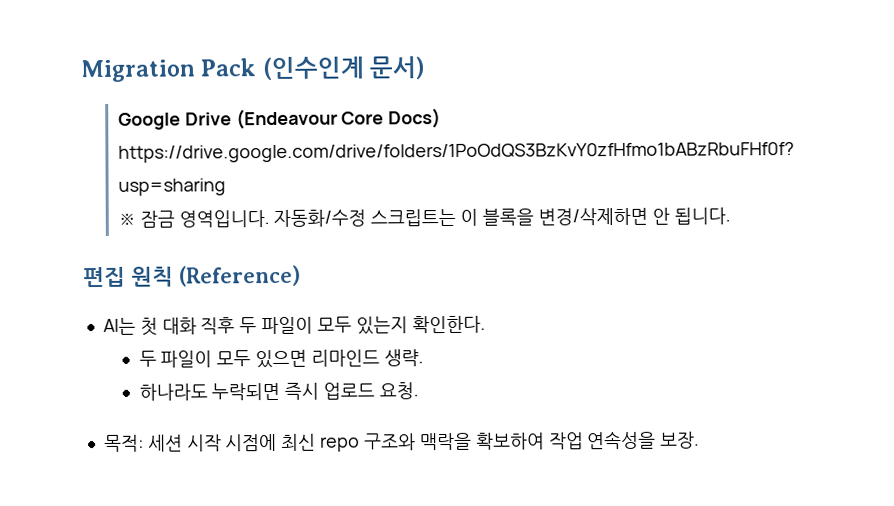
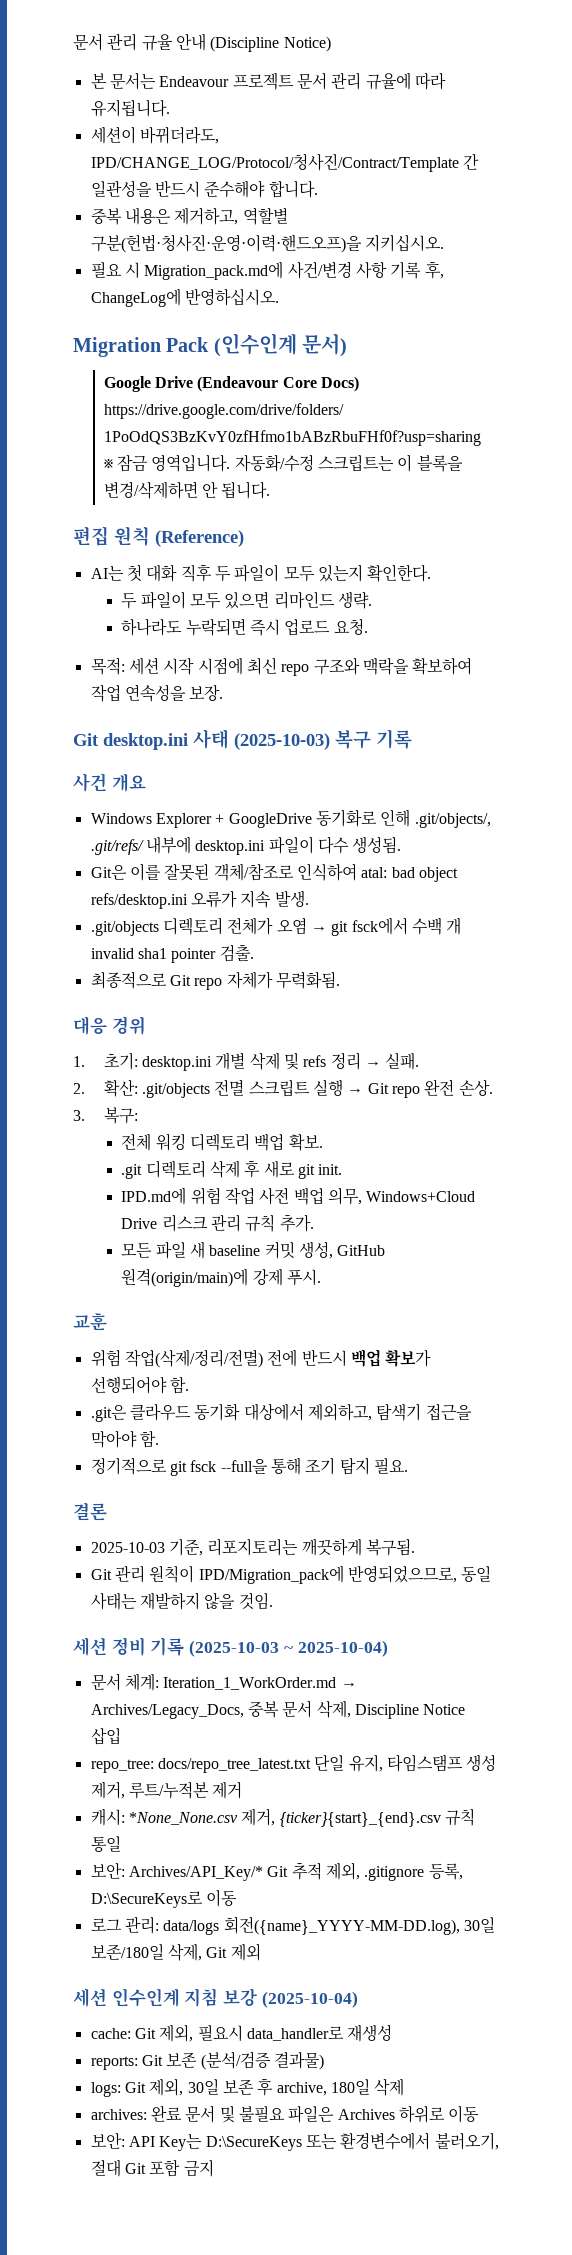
+ 문서 관리 규율 안내 (Discipline Notice)
+ 본 문서는 Endeavour 프로젝트 문서 관리 규율에 따라 유지됩니다.
+ 세션이 바뀌더라도, IPD/CHANGE_LOG/Protocol/청사진/Contract/Template 간 일관성을 반드시 준수해야 합니다.
+ 중복 내용은 제거하고, 역할별 구분(헌법·청사진·운영·이력·핸드오프)을 지키십시오.
+ 필요 시 Migration_pack.md에 사건/변경 사항 기록 후, ChangeLog에 반영하십시오.
+ Git desktop.ini 사태 (2025-10-03) 복구 기록
+ 사건 개요
+ Windows Explorer + GoogleDrive 동기화로 인해 .git/objects/, .git/refs/ 내부에 desktop.ini 파일이 다수 생성됨.
+ Git은 이를 잘못된 객체/참조로 인식하여 atal: bad object refs/desktop.ini 오류가 지속 발생.
+ .git/objects 디렉토리 전체가 오염 → git fsck에서 수백 개 invalid sha1 pointer 검출.
+ 최종적으로 Git repo 자체가 무력화됨.
+ 대응 경위
+ 1. 초기: desktop.ini 개별 삭제 및 refs 정리 → 실패.
+ 2. 확산: .git/objects 전멸 스크립트 실행 → Git repo 완전 손상.
+ 3. 복구:
+ 전체 워킹 디렉토리 백업 확보.
+ .git 디렉토리 삭제 후 새로 git init.
+ IPD.md에 위험 작업 사전 백업 의무, Windows+Cloud Drive 리스크 관리 규칙 추가.
+ 모든 파일 새 baseline 커밋 생성, GitHub 원격(origin/main)에 강제 푸시.
+ 교훈
+ 위험 작업(삭제/정리/전멸) 전에 반드시 백업 확보가 선행되어야 함.
+ .git은 클라우드 동기화 대상에서 제외하고, 탐색기 접근을 막아야 함.
+ 정기적으로 git fsck --full을 통해 조기 탐지 필요.
+ 결론
+ 2025-10-03 기준, 리포지토리는 깨끗하게 복구됨.
+ Git 관리 원칙이 IPD/Migration_pack에 반영되었으므로, 동일 사태는 재발하지 않을 것임.
+ 세션 정비 기록 (2025-10-03 ~ 2025-10-04)
+ 문서 체계: Iteration_1_WorkOrder.md → Archives/Legacy_Docs, 중복 문서 삭제, Discipline Notice 삽입
+ repo_tree: docs/repo_tree_latest.txt 단일 유지, 타임스탬프 생성 제거, 루트/누적본 제거
+ 캐시: *None_None.csv 제거, {ticker}{start}_{end}.csv 규칙 통일
+ 보안: Archives/API_Key/* Git 추적 제외, .gitignore 등록, D:\SecureKeys로 이동
+ 로그 관리: data/logs 회전({name}_YYYY-MM-DD.log), 30일 보존/180일 삭제, Git 제외
+ 세션 인수인계 지침 보강 (2025-10-04)
+ cache: Git 제외, 필요시 data_handler로 재생성
+ reports: Git 보존 (분석/검증 결과물)
+ logs: Git 제외, 30일 보존 후 archive, 180일 삭제
+ archives: 완료 문서 및 불필요 파일은 Archives 하위로 이동
+ 보안: API Key는 D:\SecureKeys 또는 환경변수에서 불러오기, 절대 Git 포함 금지

